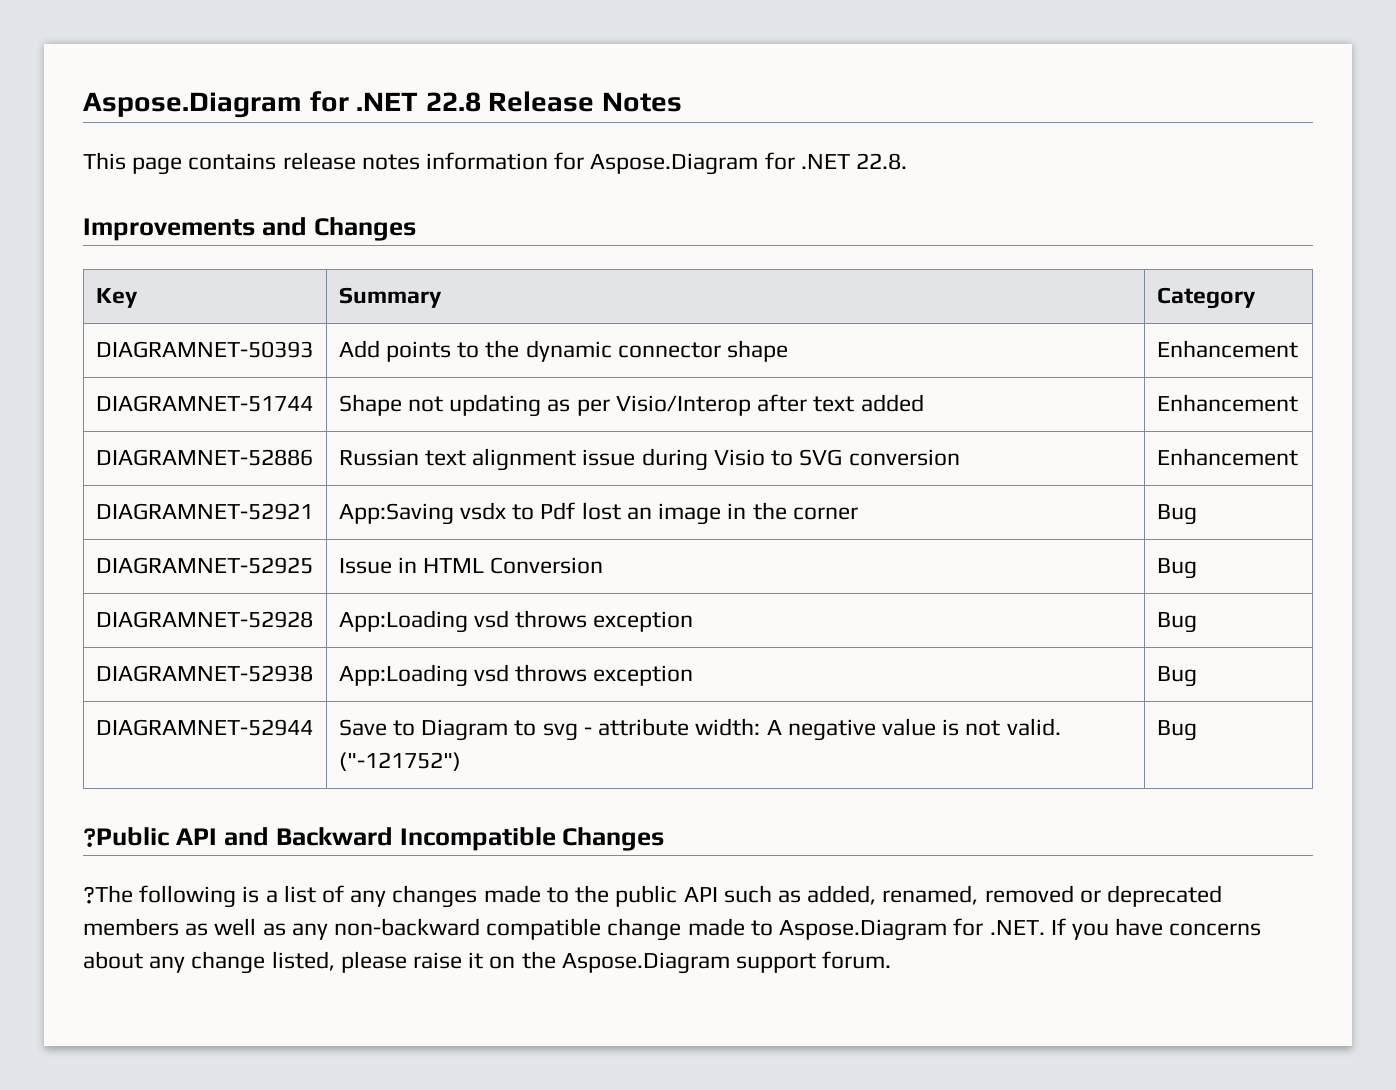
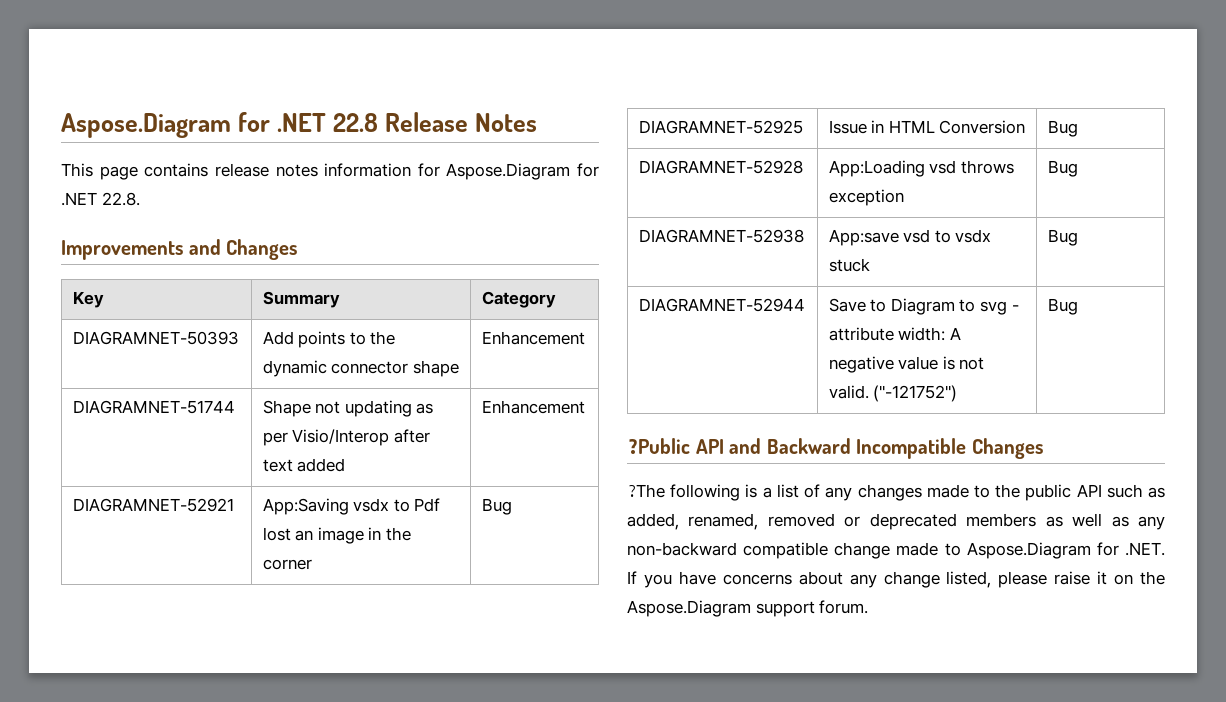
- DIAGRAMNET-52886 | Russian text alignment issue during Visio to SVG conversion | Enhancement
- DIAGRAMNET-52938 | App:Loading vsd throws exception | Bug
+ DIAGRAMNET-52938 | App:save vsd to vsdx stuck | Bug

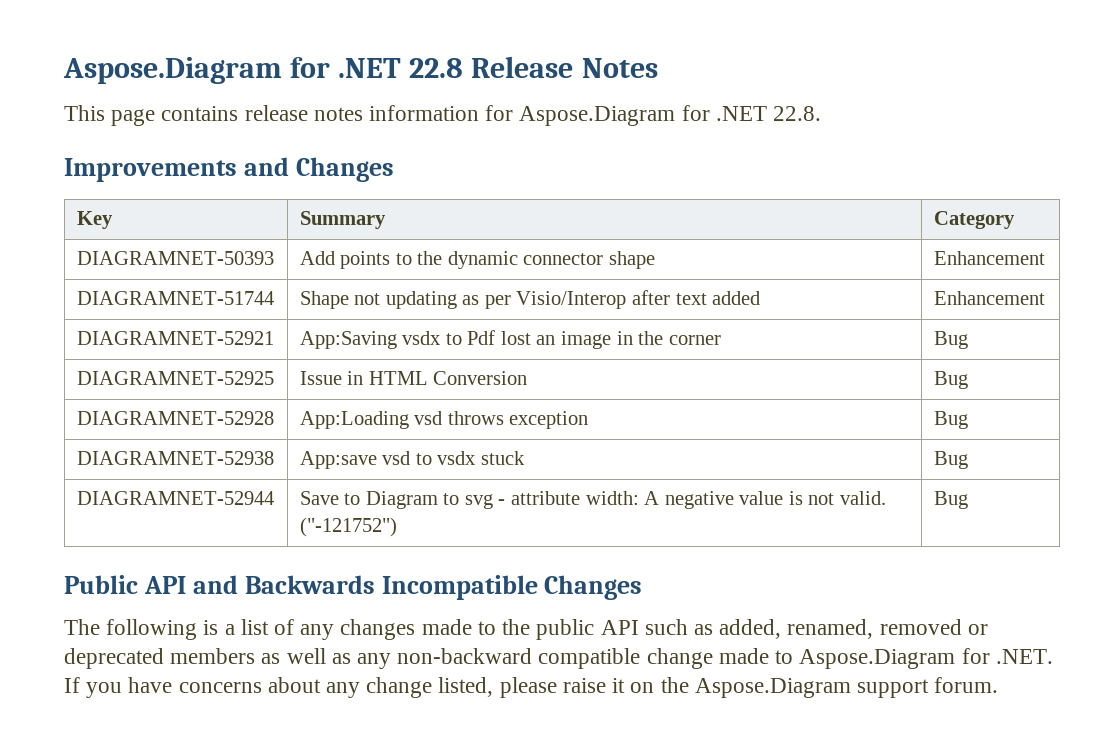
- ?Public API and Backward Incompatible Changes
+ Public API and Backwards Incompatible Changes
- ?The following is a list of any changes made to the public API such as added, renamed, removed or deprecated members as well as any non-backward compatible change made to Aspose.Diagram for .NET. If you have concerns about any change listed, please raise it on the Aspose.Diagram support forum.
+ The following is a list of any changes made to the public API such as added, renamed, removed or deprecated members as well as any non-backward compatible change made to Aspose.Diagram for .NET. If you have concerns about any change listed, please raise it on the Aspose.Diagram support forum.

